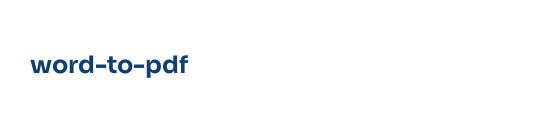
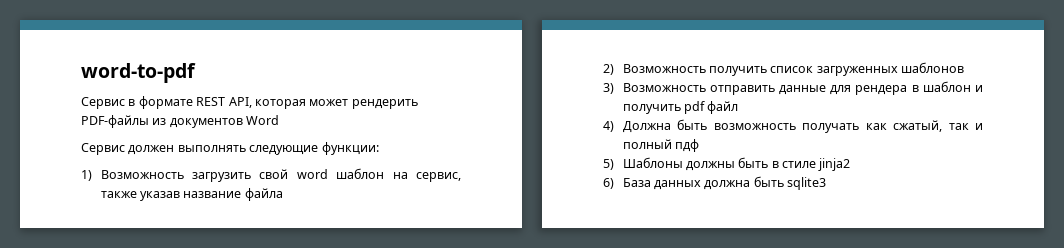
+ Сервис в формате REST API, которая может рендерить PDF-файлы из документов Word
+ Сервис должен выполнять следующие функции:
+ 1) Возможность загрузить свой word шаблон на сервис, также указав название файла
+ 2) Возможность получить список загруженных шаблонов
+ 3) Возможность отправить данные для рендера в шаблон и получить pdf файл
+ 4) Должна быть возможность получать как сжатый, так и полный пдф
+ 5) Шаблоны должны быть в стиле jinja2
+ 6) База данных должна быть sqlite3

